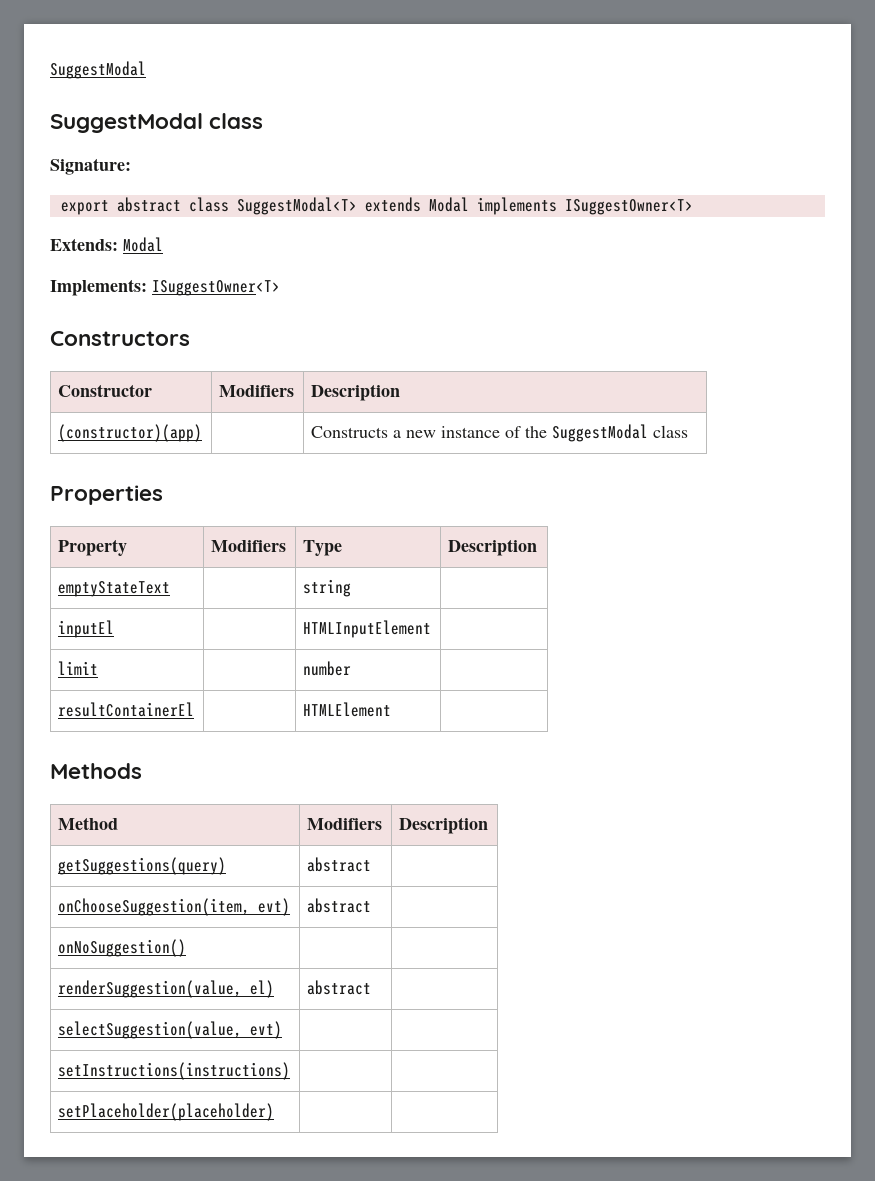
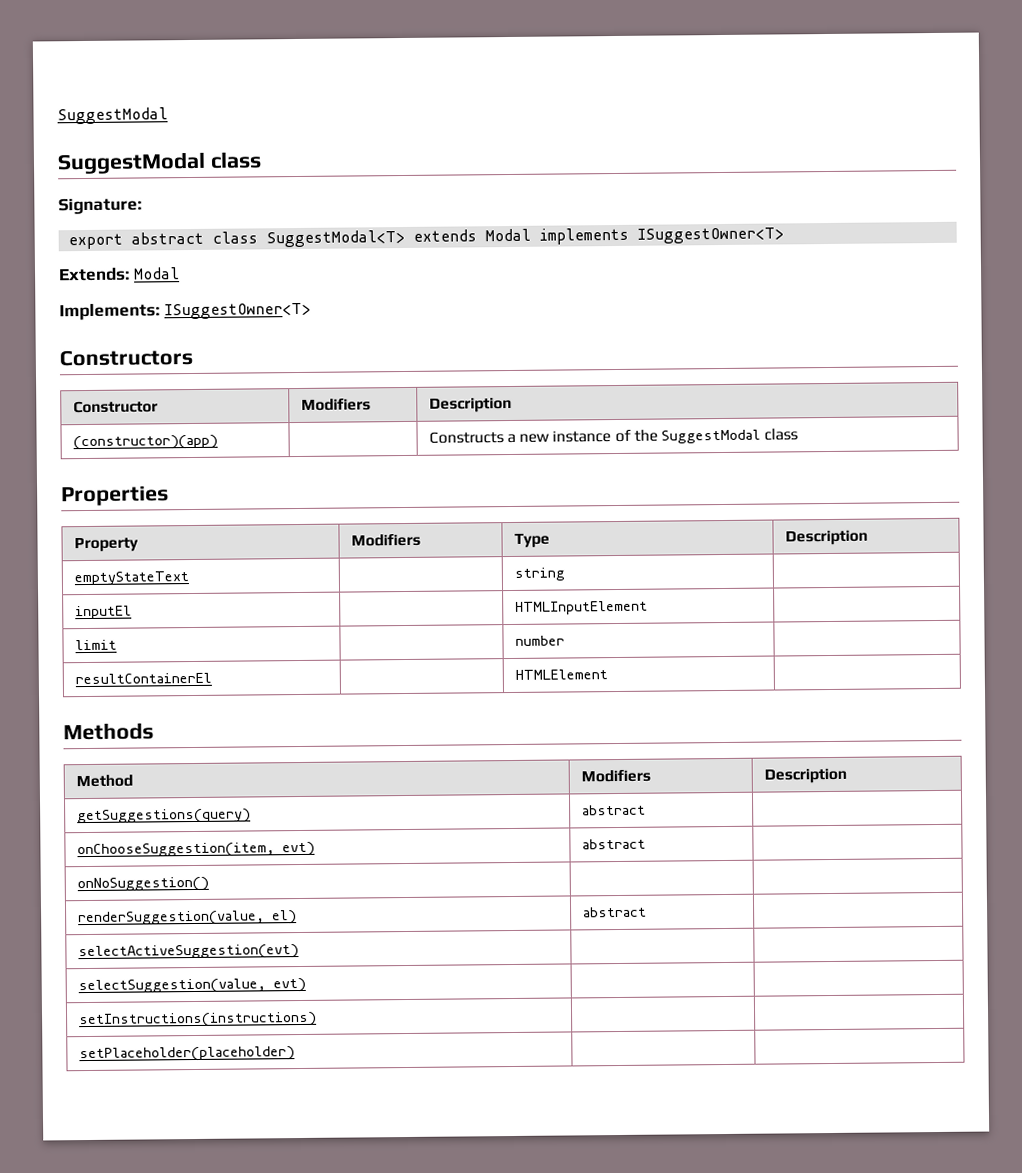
+ selectActiveSuggestion(evt) | |

